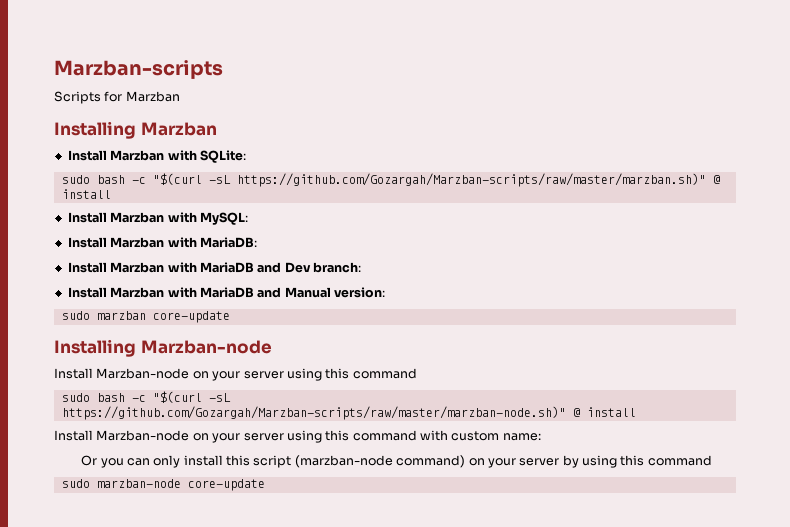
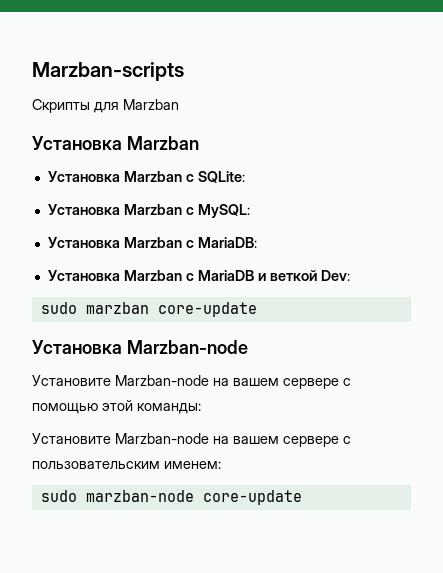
- Scripts for Marzban
- Installing Marzban
- Install Marzban with SQLite:
- sudo bash -c "$(curl -sL https://github.com/Gozargah/Marzban-scripts/raw/master/marzban.sh)" @ install
- Install Marzban with MySQL:
- Install Marzban with MariaDB:
- Install Marzban with MariaDB and Dev branch:
- Install Marzban with MariaDB and Manual version:
+ Скрипты для Marzban
+ Установка Marzban
+ Установка Marzban с SQLite:
+ Установка Marzban с MySQL:
+ Установка Marzban с MariaDB:
+ Установка Marzban с MariaDB и веткой Dev:
- Installing Marzban-node
- Install Marzban-node on your server using this command
- sudo bash -c "$(curl -sL https://github.com/Gozargah/Marzban-scripts/raw/master/marzban-node.sh)" @ install
- Install Marzban-node on your server using this command with custom name:
- Or you can only install this script (marzban-node command) on your server by using this command
+ Установка Marzban-node
+ Установите Marzban-node на вашем сервере с помощью этой команды:
+ Установите Marzban-node на вашем сервере с пользовательским именем:

